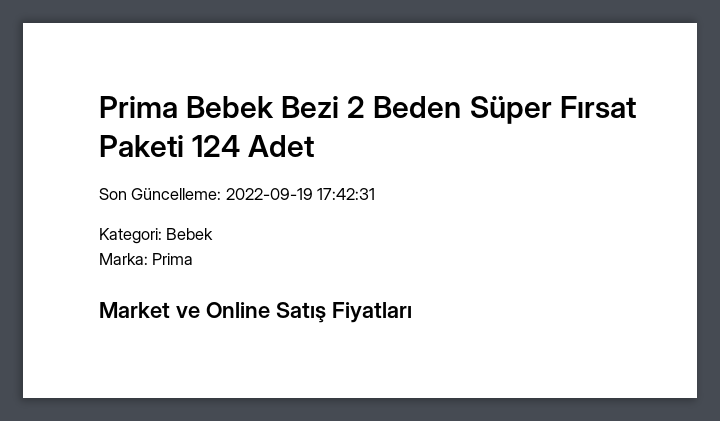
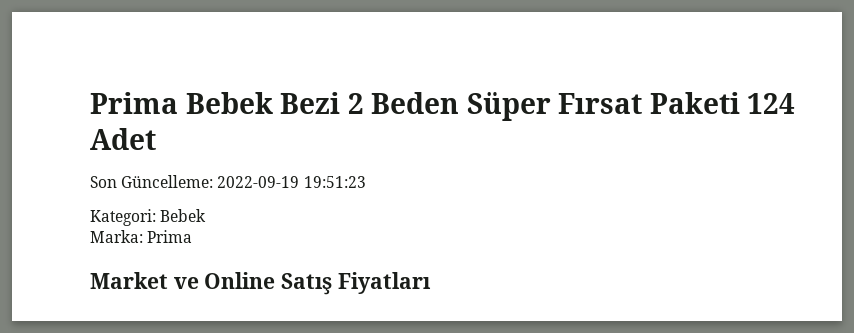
- Son Güncelleme: 2022-09-19 17:42:31
+ Son Güncelleme: 2022-09-19 19:51:23

